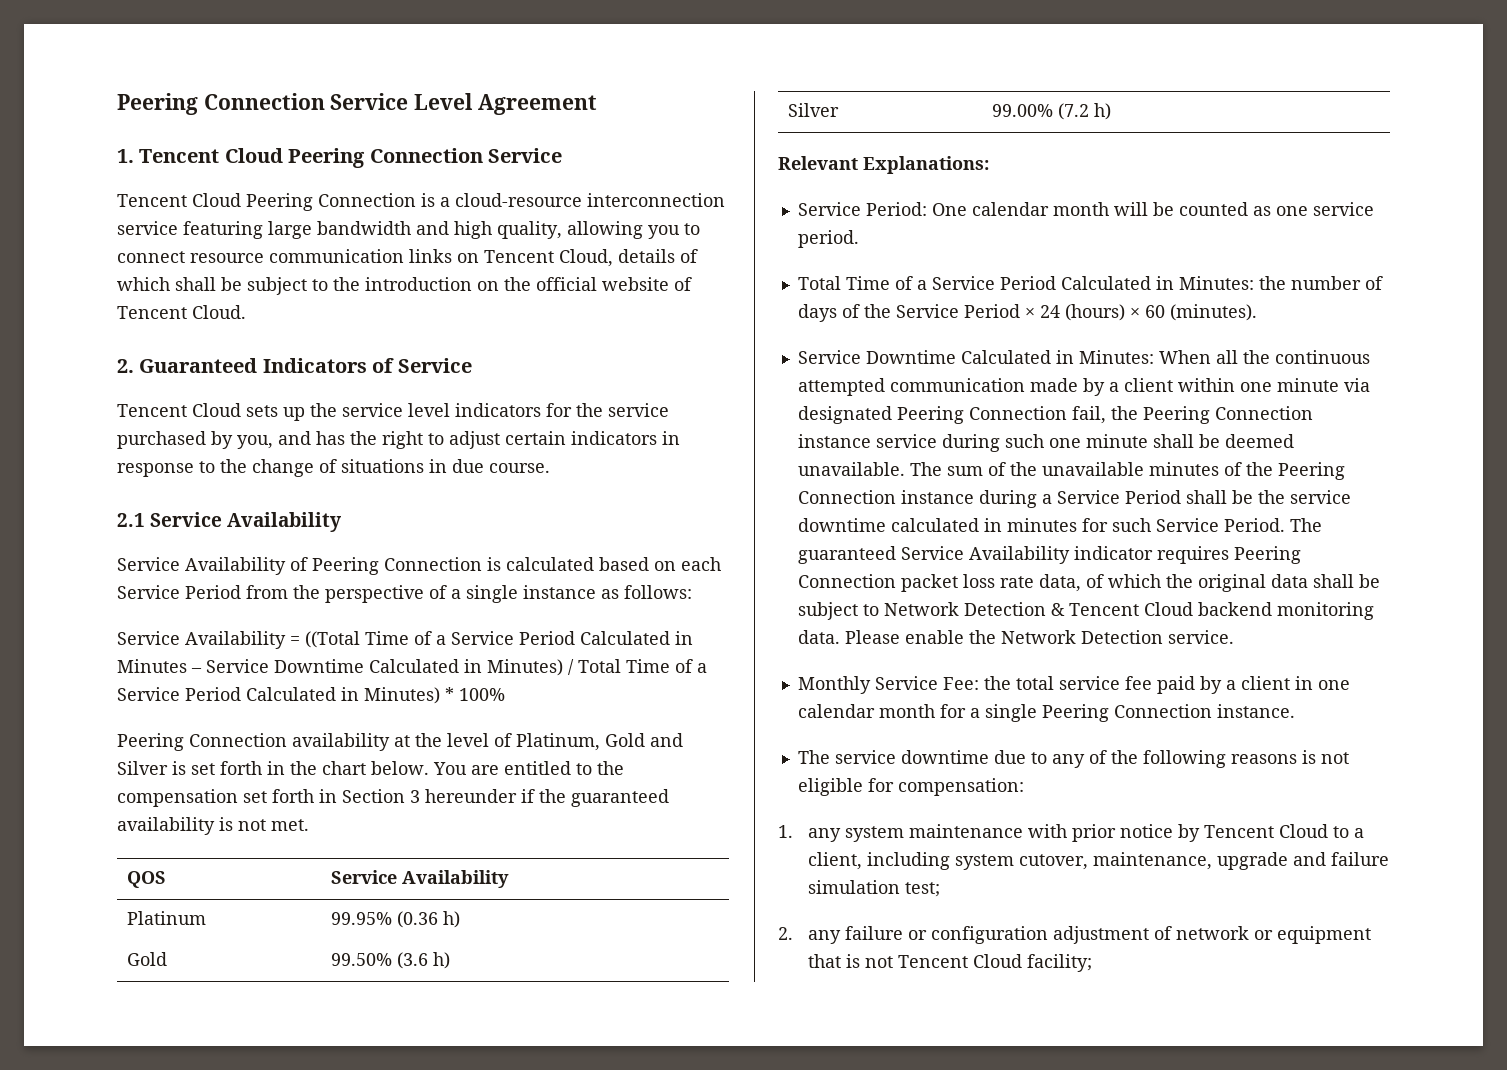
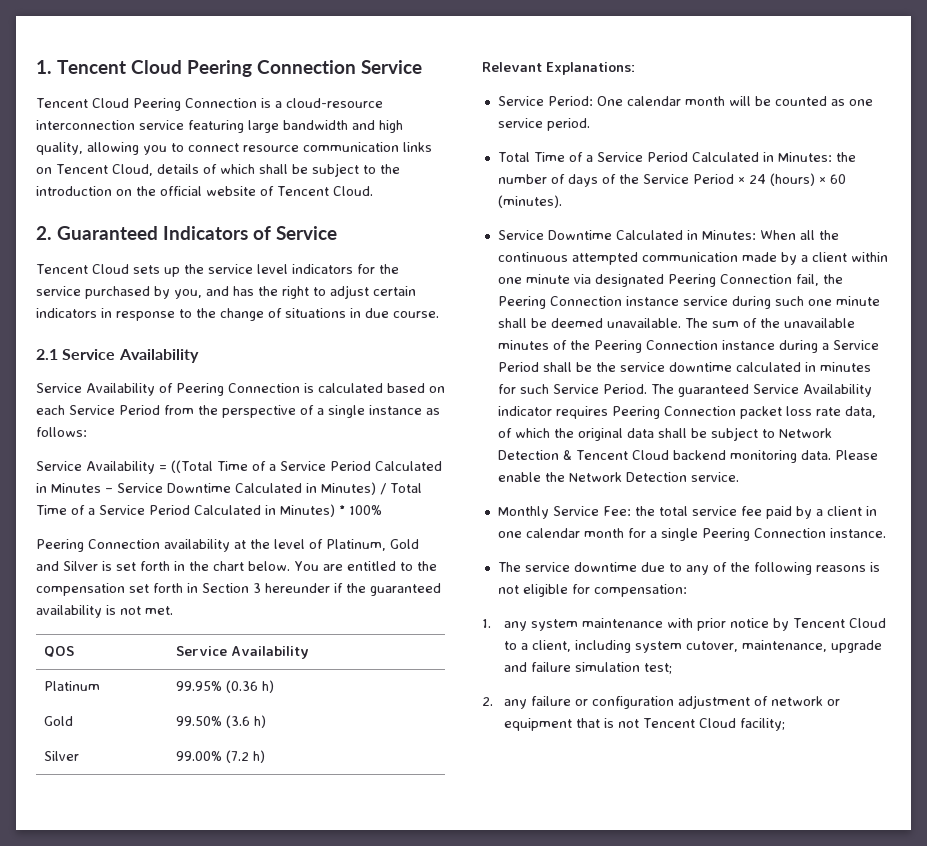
- Peering Connection Service Level Agreement

